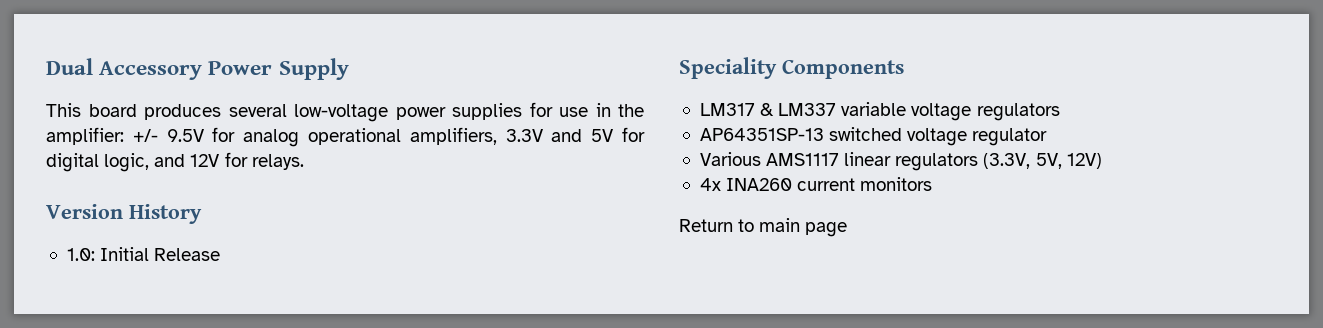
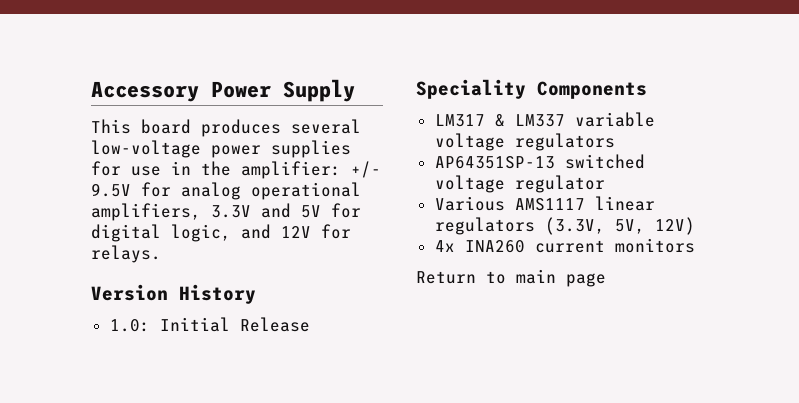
- Dual Accessory Power Supply
+ Accessory Power Supply

